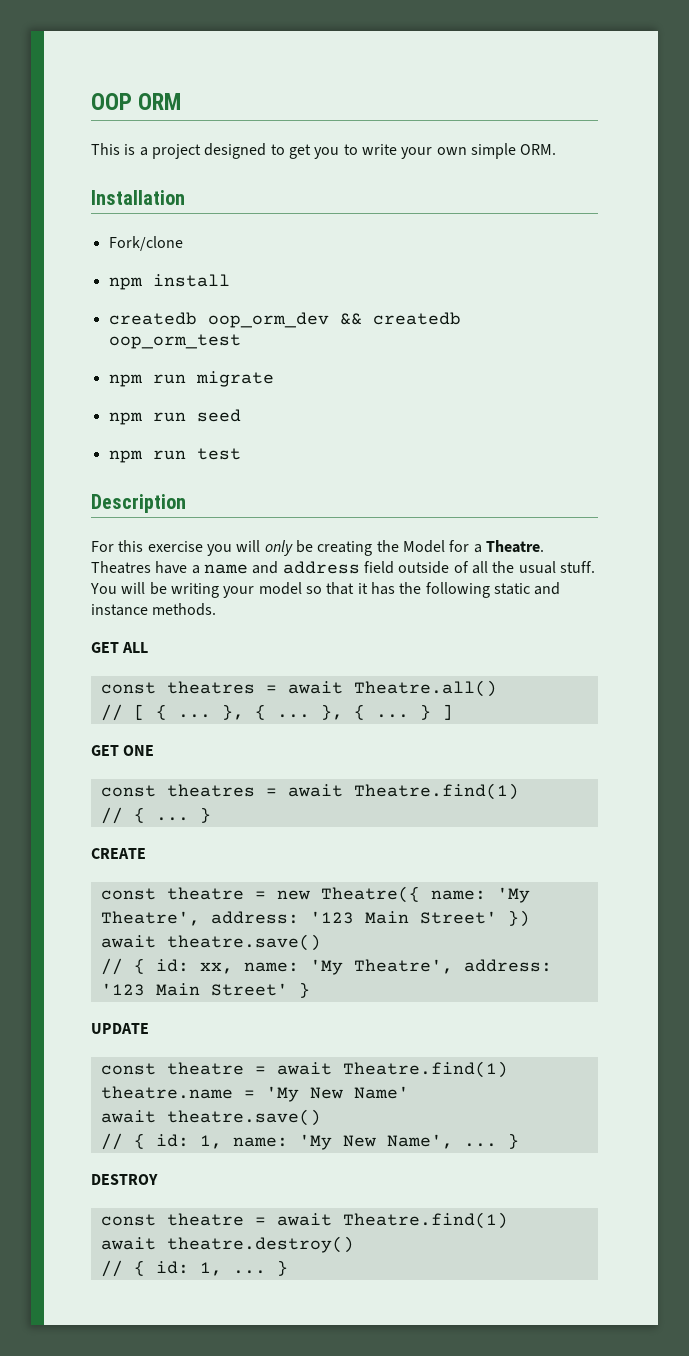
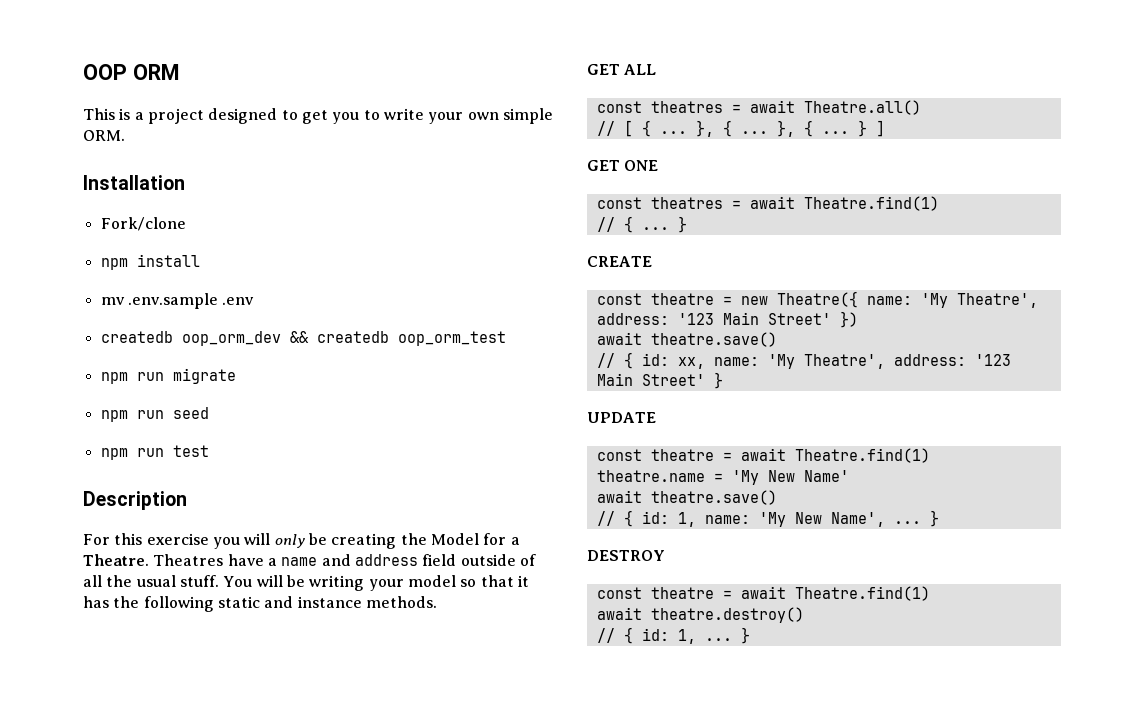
+ mv .env.sample .env

